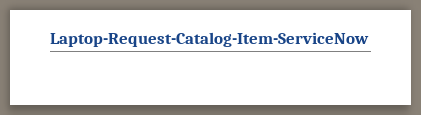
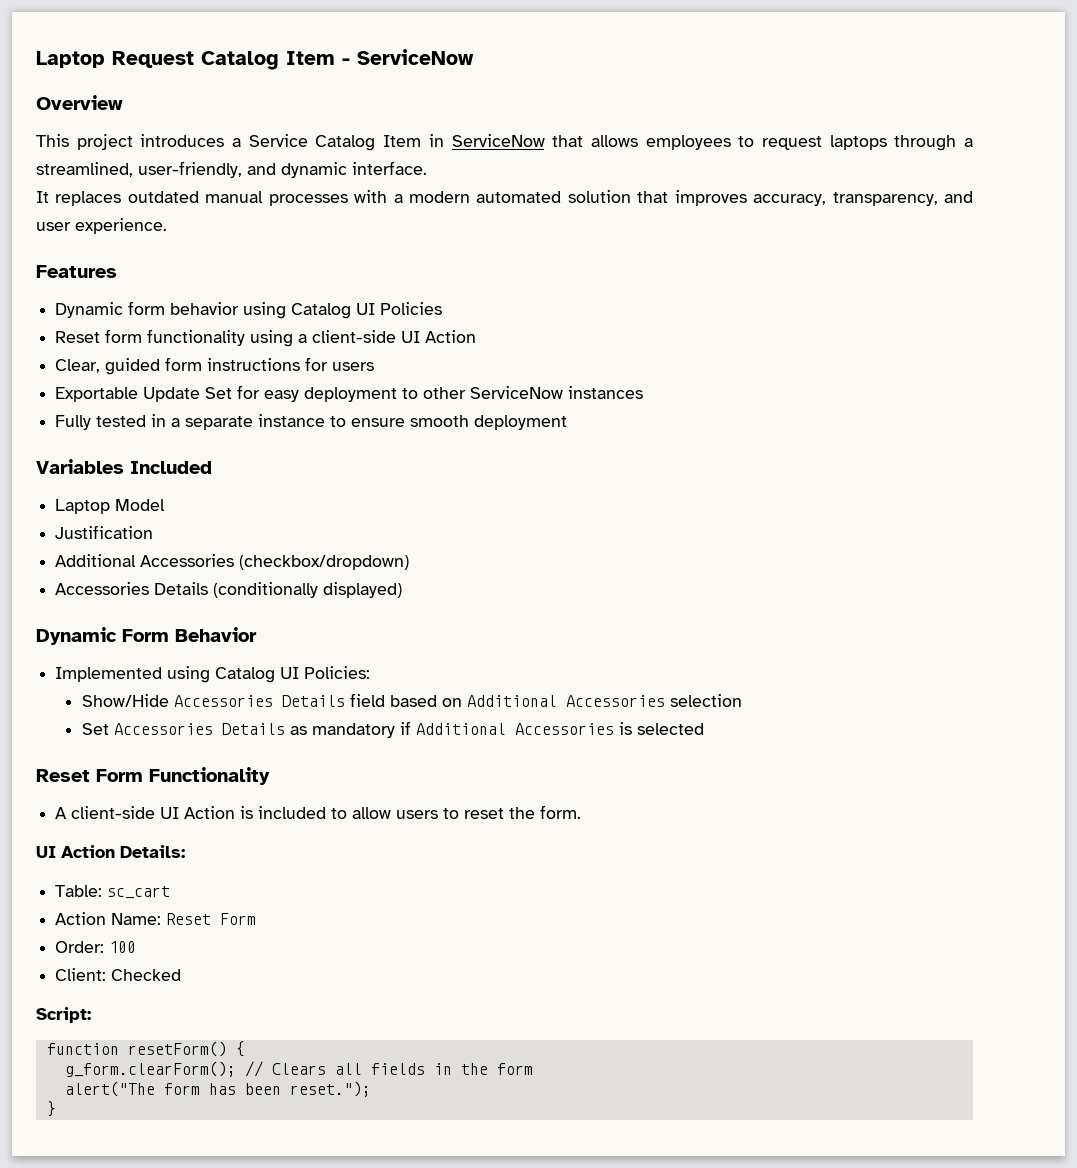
- Laptop-Request-Catalog-Item-ServiceNow
+ Laptop Request Catalog Item - ServiceNow
+ Overview
+ This project introduces a Service Catalog Item in ServiceNow that allows employees to request laptops through a streamlined, user-friendly, and dynamic interface.
+ It replaces outdated manual processes with a modern automated solution that improves accuracy, transparency, and user experience.
+ Features
+ Dynamic form behavior using Catalog UI Policies
+ Reset form functionality using a client-side UI Action
+ Clear, guided form instructions for users
+ Exportable Update Set for easy deployment to other ServiceNow instances
+ Fully tested in a separate instance to ensure smooth deployment
+ Variables Included
+ Laptop Model
+ Justification
+ Additional Accessories (checkbox/dropdown)
+ Accessories Details (conditionally displayed)
+ Dynamic Form Behavior
+ Implemented using Catalog UI Policies:
+ Show/Hide Accessories Details field based on Additional Accessories selection
+ Set Accessories Details as mandatory if Additional Accessories is selected
+ Reset Form Functionality
+ A client-side UI Action is included to allow users to reset the form.
+ UI Action Details:
+ Table: sc_cart
+ Action Name: Reset Form
+ Order: 100
+ Client: Checked
+ Script:
+ function resetForm() {
+ g_form.clearForm(); // Clears all fields in the form
+ alert("The form has been reset.");
+ }

